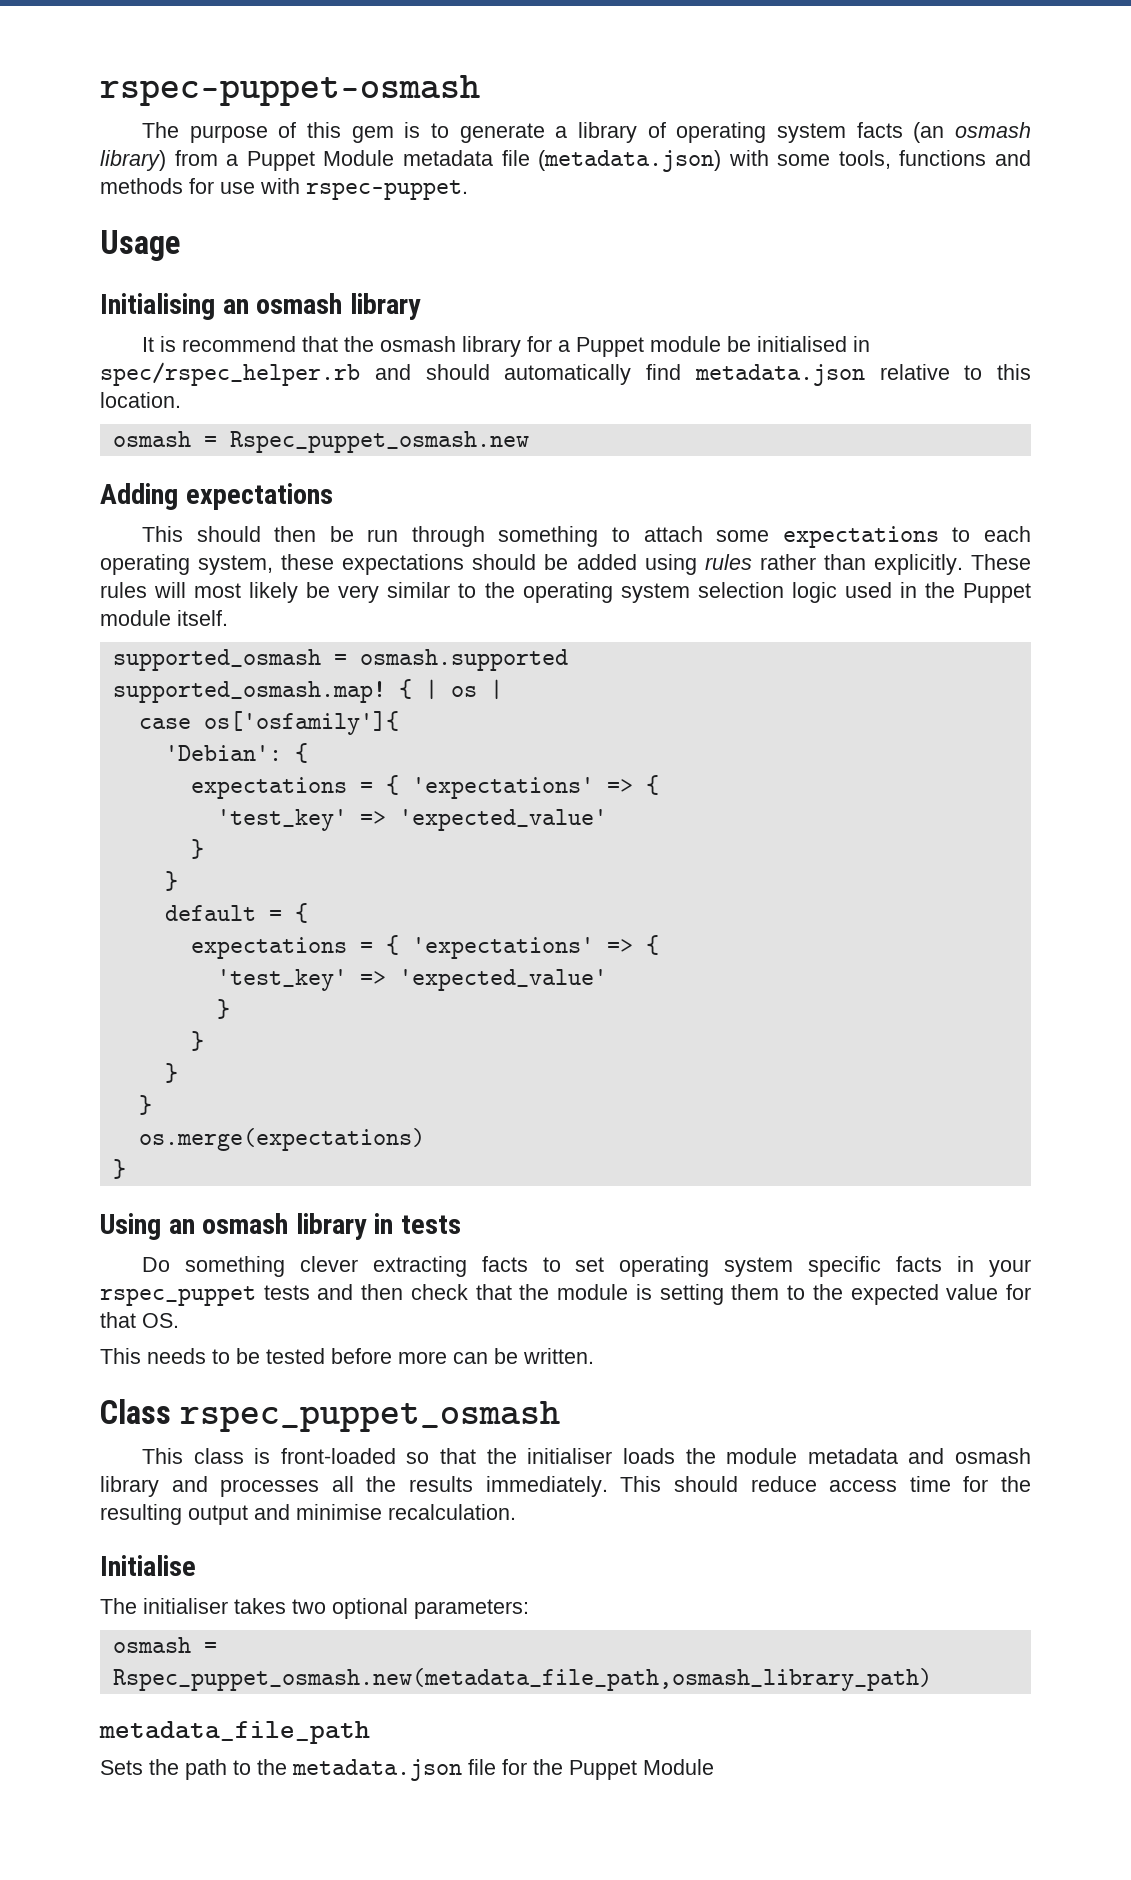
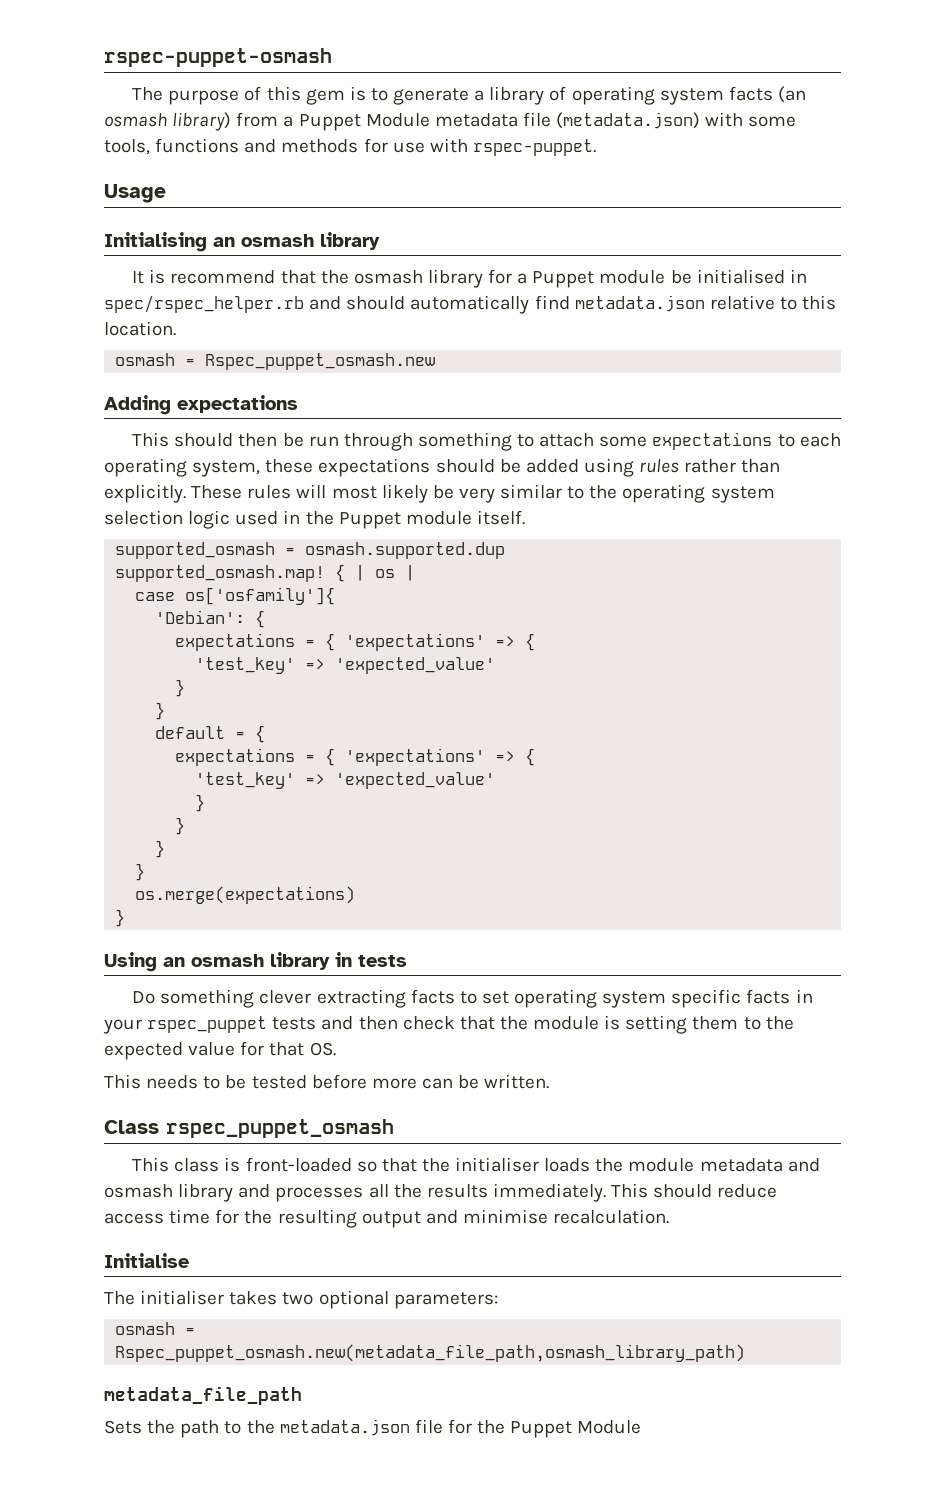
- supported_osmash = osmash.supported
+ supported_osmash = osmash.supported.dup

